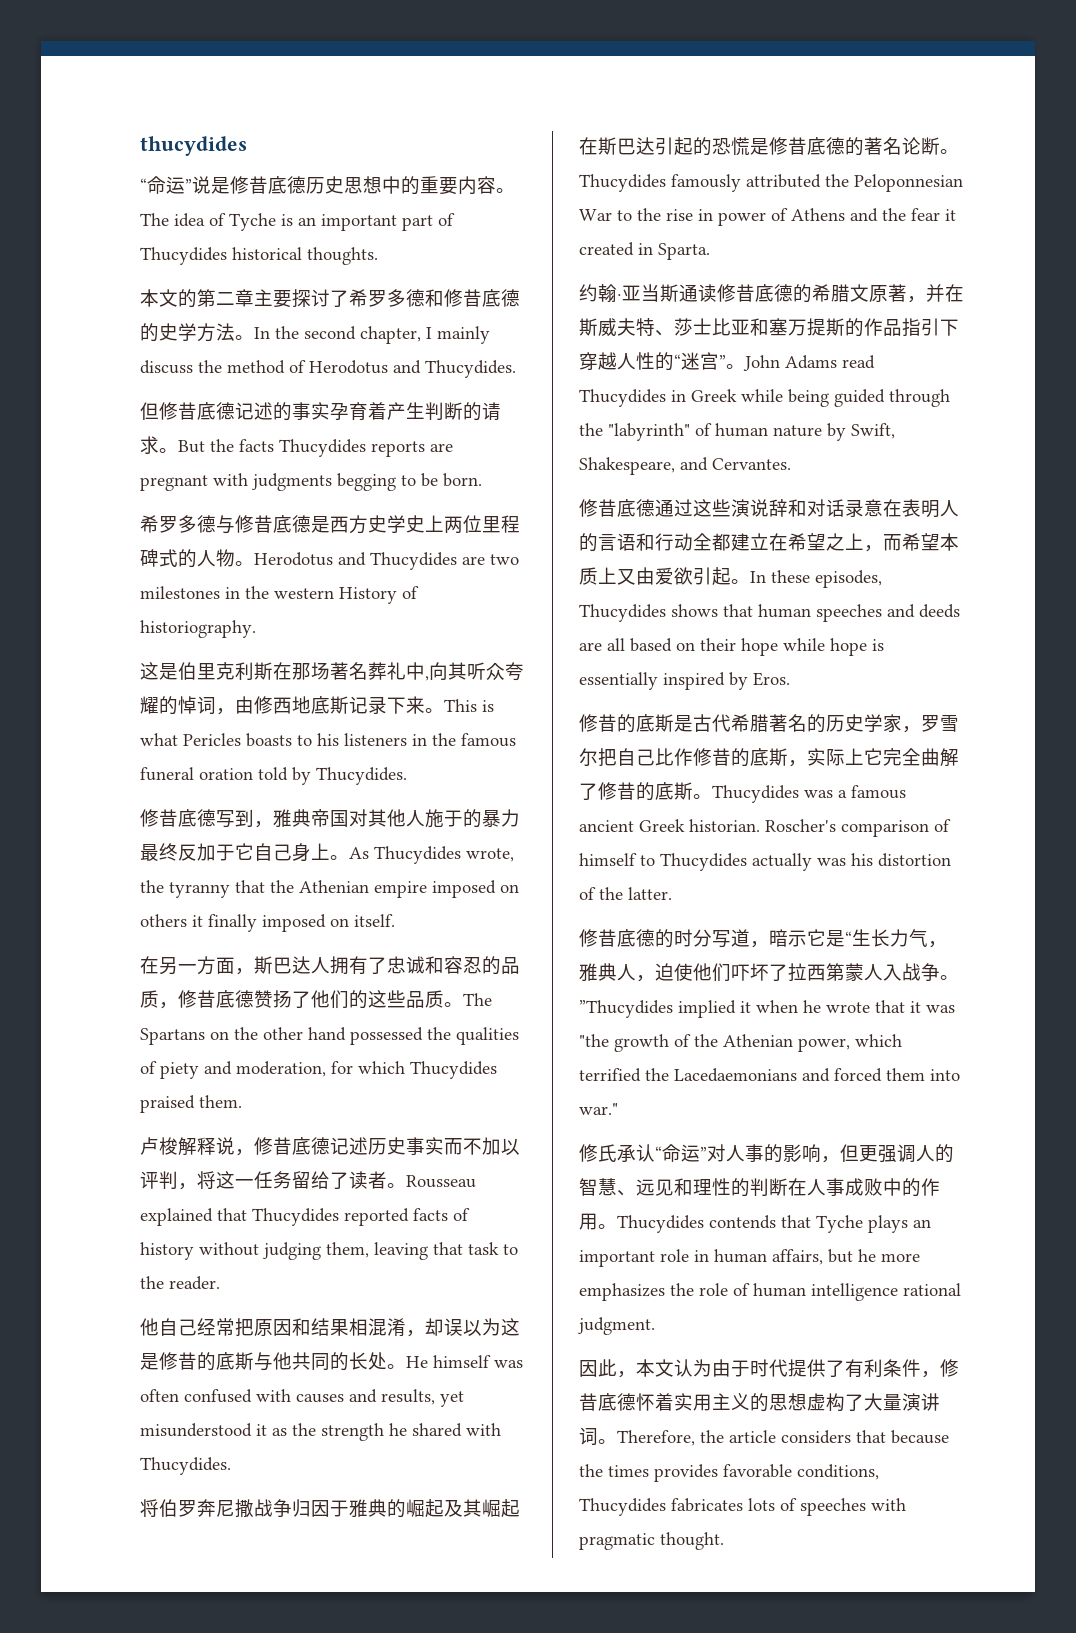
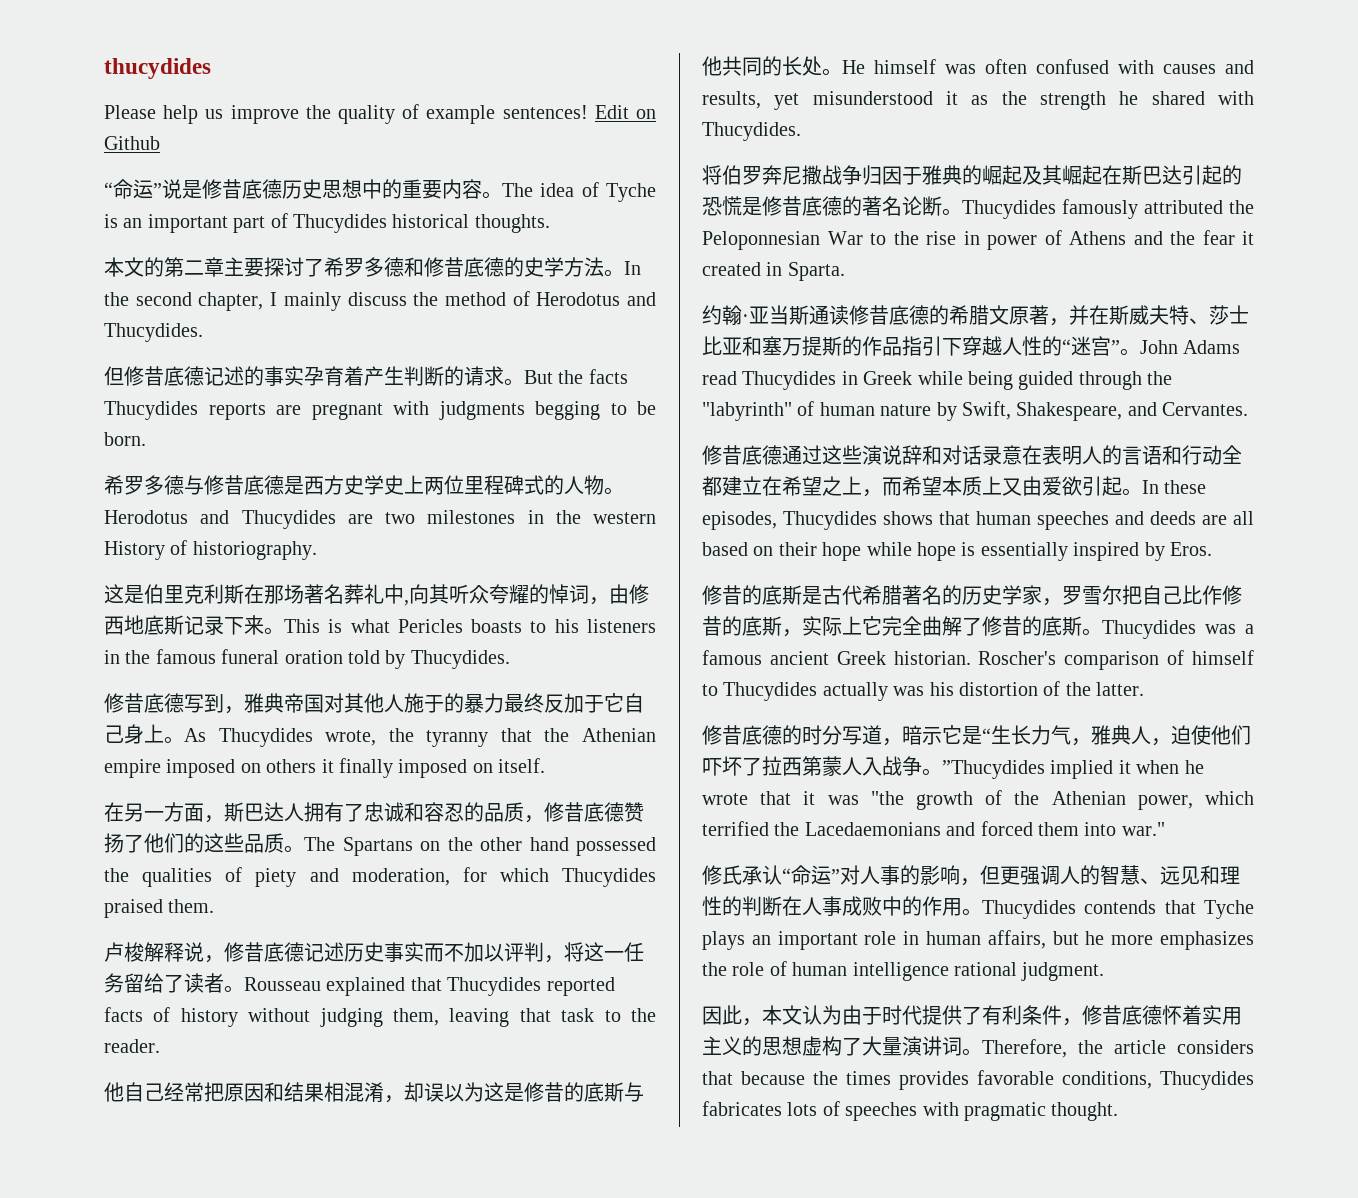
+ Please help us improve the quality of example sentences! Edit on Github

